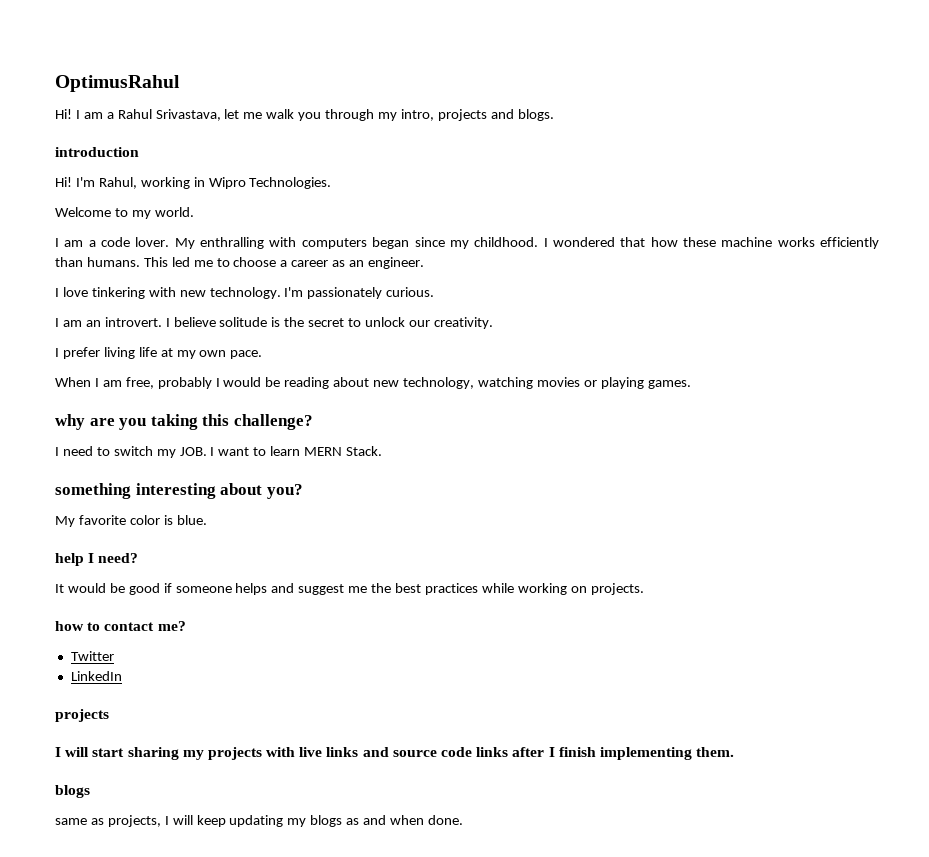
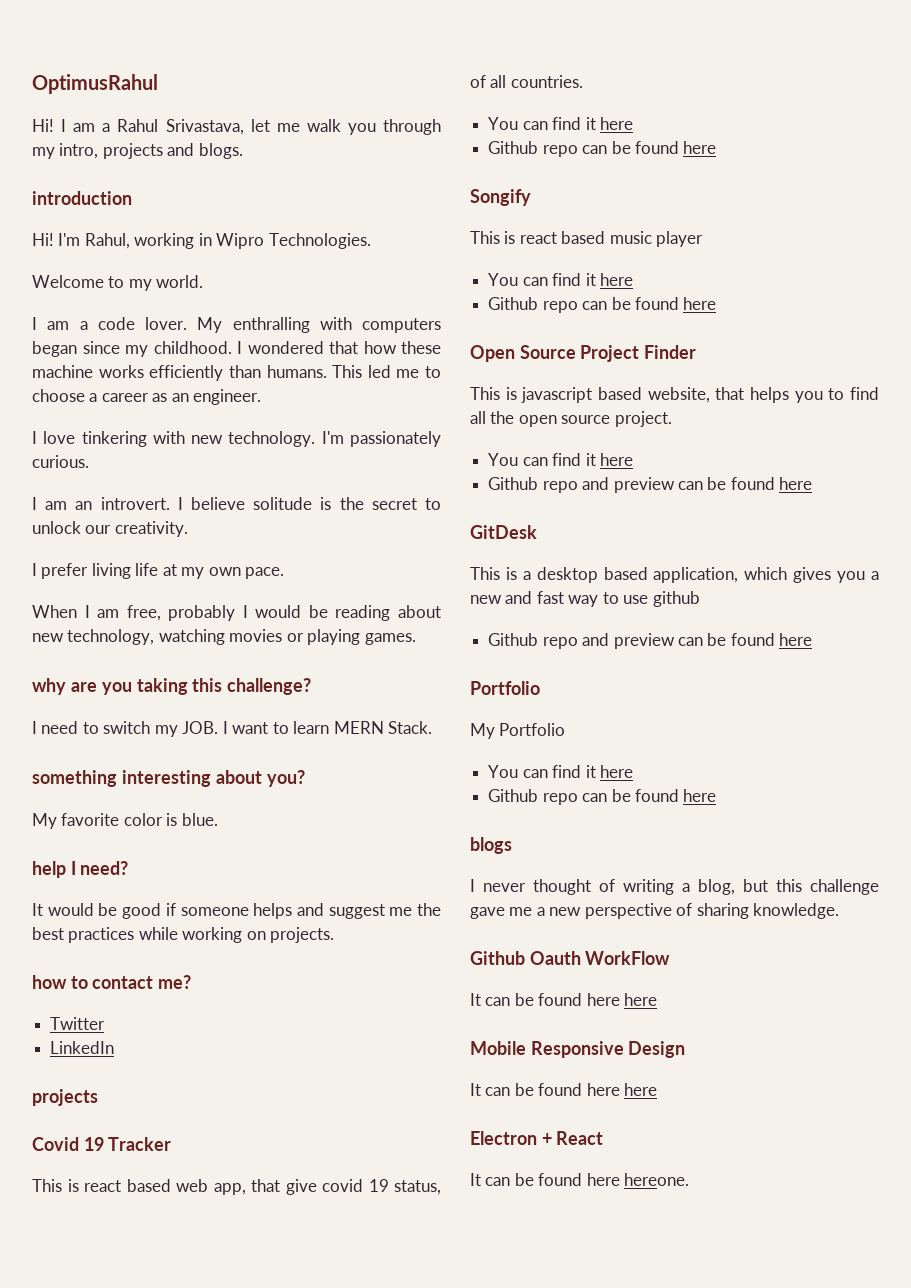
- I will start sharing my projects with live links and source code links after I finish implementing them.
+ Covid 19 Tracker
+ This is react based web app, that give covid 19 status, of all countries.
+ You can find it here
+ Github repo can be found here
+ Songify
+ This is react based music player
+ You can find it here
+ Github repo can be found here
+ Open Source Project Finder
+ This is javascript based website, that helps you to find all the open source project.
+ You can find it here
+ Github repo and preview can be found here
+ GitDesk
+ This is a desktop based application, which gives you a new and fast way to use github
+ Github repo and preview can be found here
+ Portfolio
+ My Portfolio
+ You can find it here
+ Github repo can be found here
  blogs
- same as projects, I will keep updating my blogs as and when done.
+ I never thought of writing a blog, but this challenge gave me a new perspective of sharing knowledge.
+ Github Oauth WorkFlow
+ It can be found here here
+ Mobile Responsive Design
+ It can be found here here
+ Electron + React
+ It can be found here hereone.

